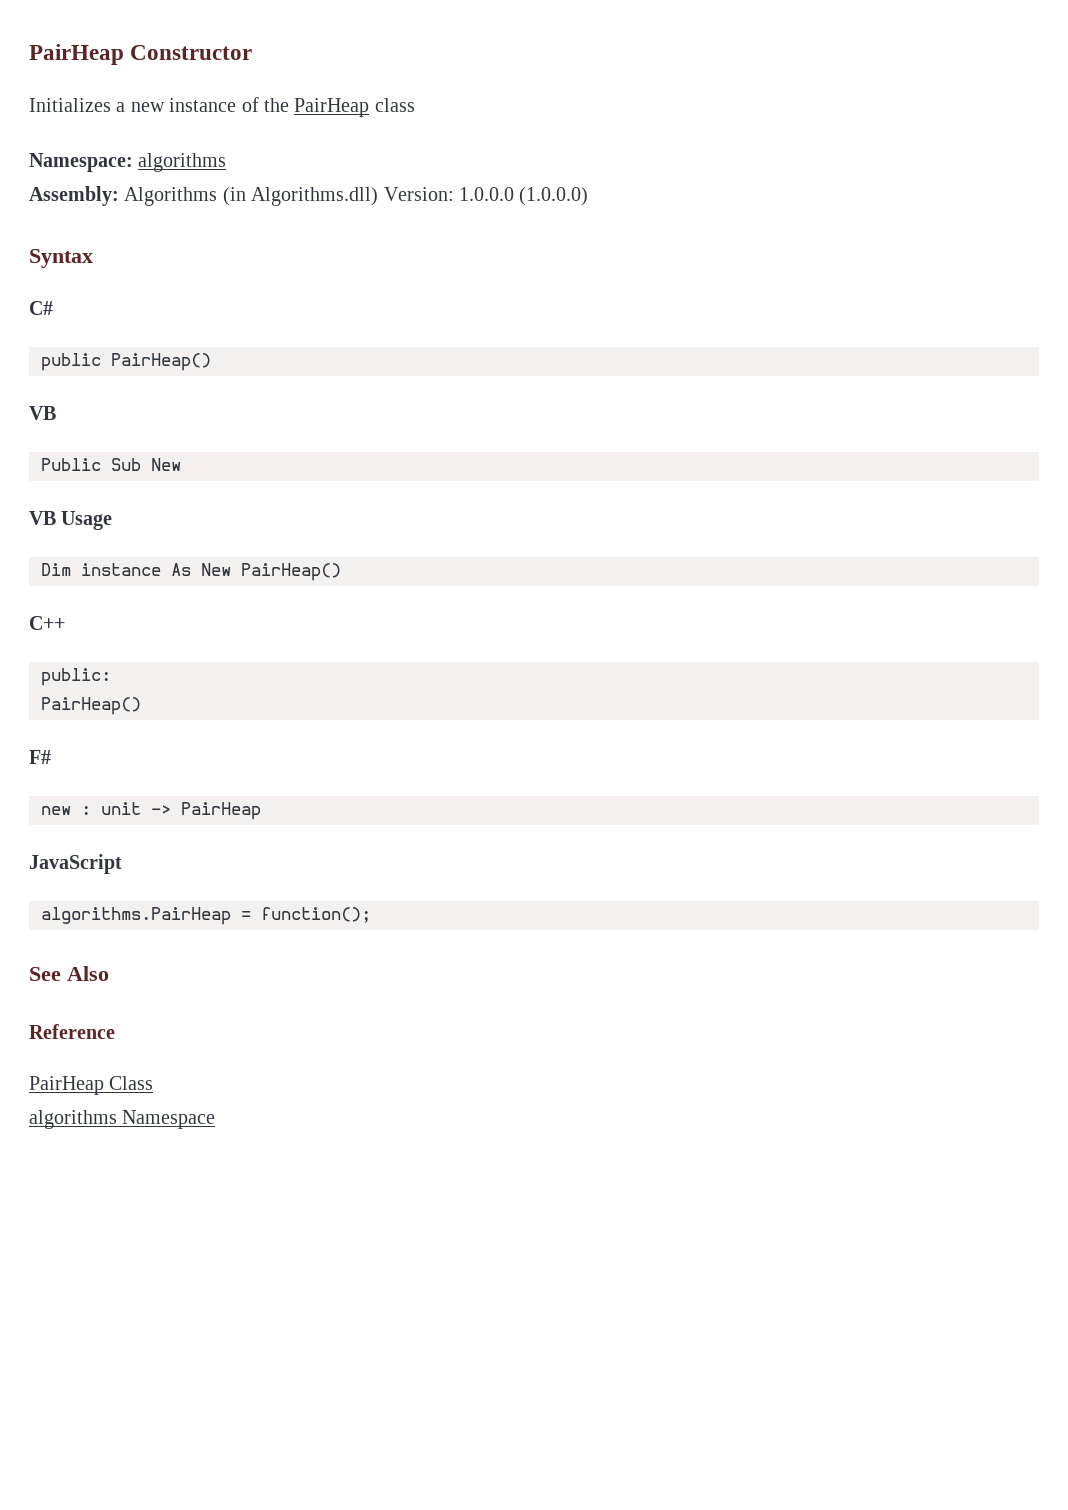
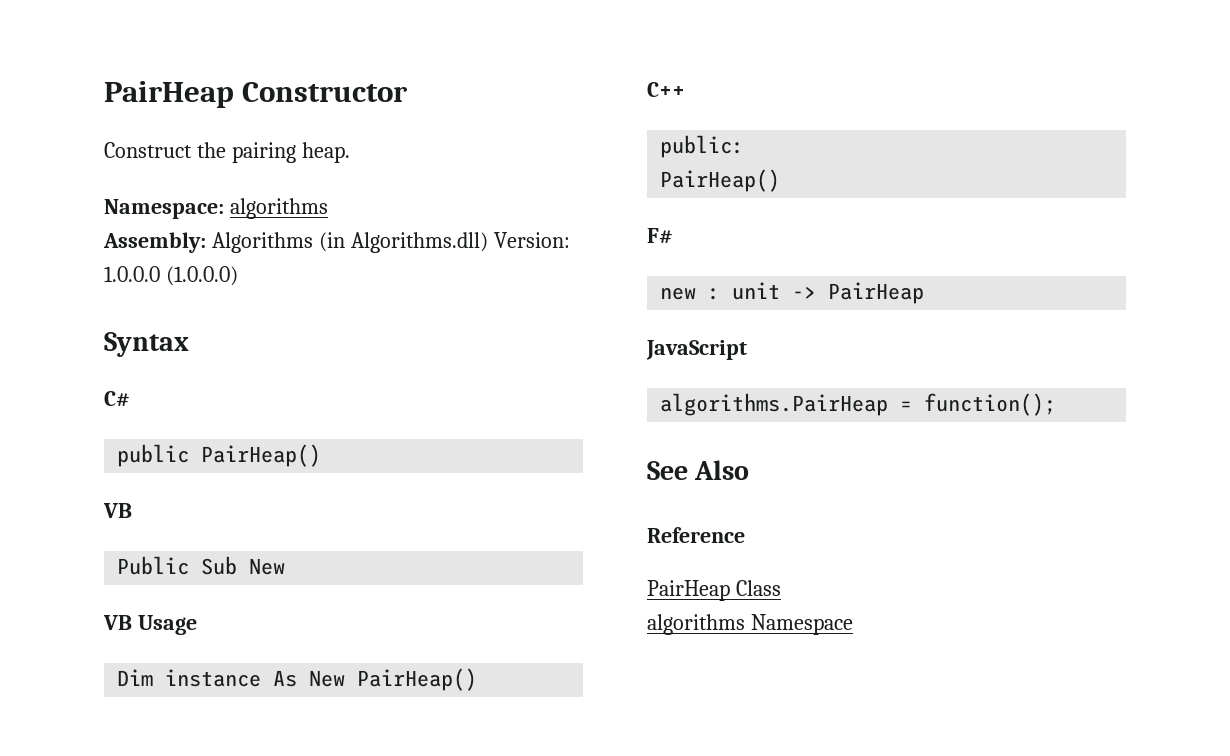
- Initializes a new instance of the PairHeap class
+ Construct the pairing heap.

